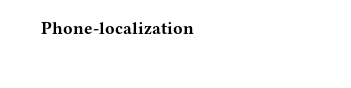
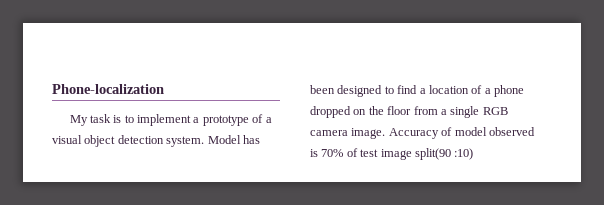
+ My task is to implement a prototype of a visual object detection system. Model has been designed to find a location of a phone dropped on the floor from a single RGB camera image. Accuracy of model observed is 70% of test image split(90 :10)

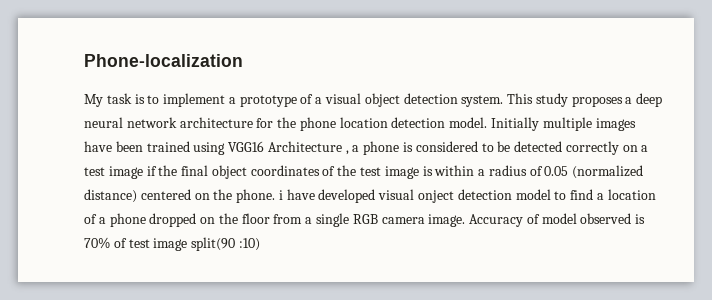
- Model has been designed to find a location of a phone dropped on the floor from a single RGB camera image.
+ This study proposes a deep neural network architecture for the phone location detection model. Initially multiple images have been trained using VGG16 Architecture , a phone is considered to be detected correctly on a test image if the final object coordinates of the test image is within a radius of 0.05 (normalized distance) centered on the phone. i have developed visual onject detection model to find a location of a phone dropped on the floor from a single RGB camera image.

